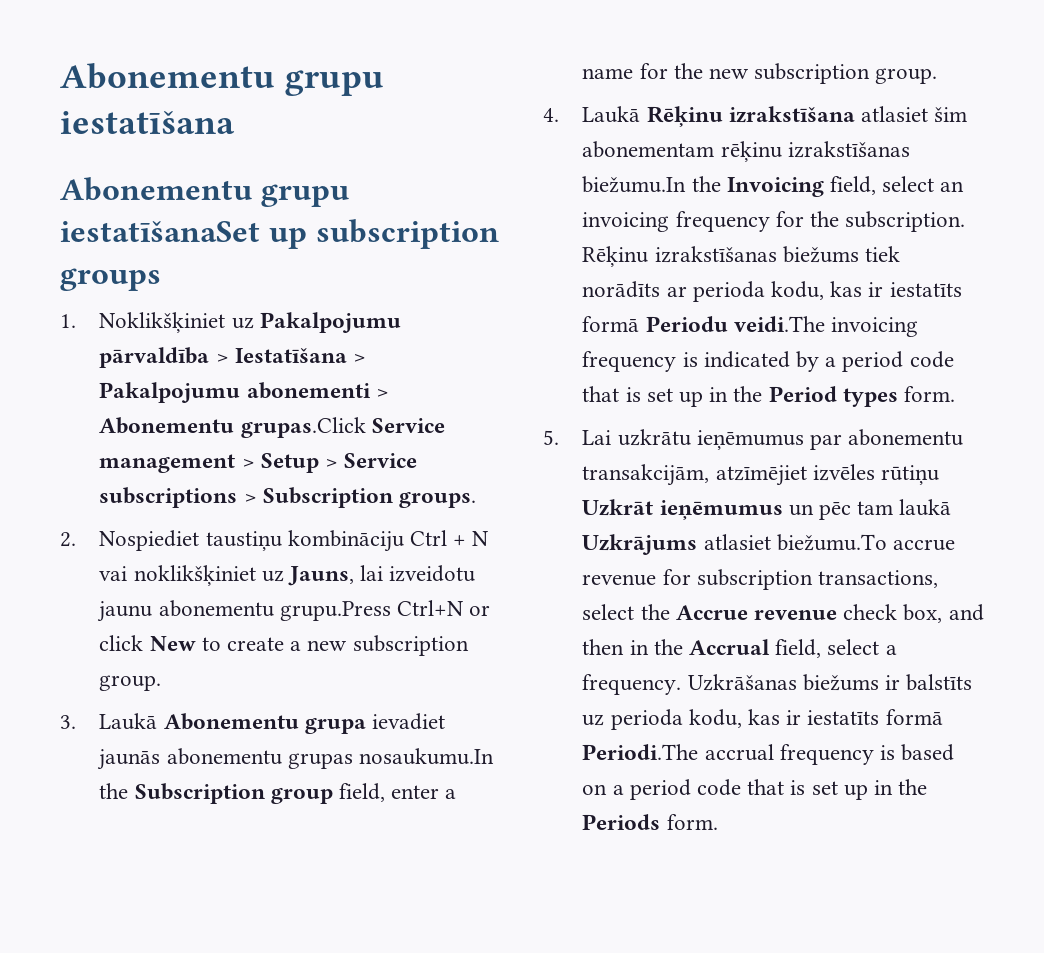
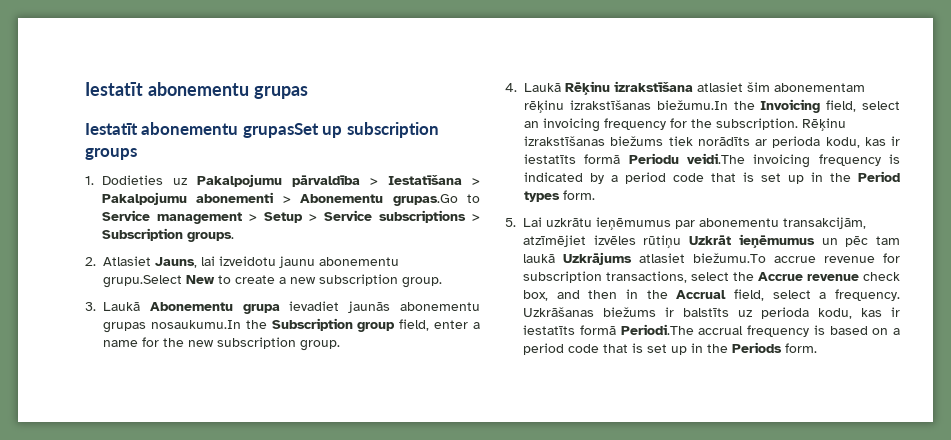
- Abonementu grupu iestatīšana
- Abonementu grupu iestatīšanaSet up subscription groups
+ Iestatīt abonementu grupas
+ Iestatīt abonementu grupasSet up subscription groups
- 1. Noklikšķiniet uz Pakalpojumu pārvaldība > Iestatīšana > Pakalpojumu abonementi > Abonementu grupas.Click Service management > Setup > Service subscriptions > Subscription groups.
+ 1. Dodieties uz Pakalpojumu pārvaldība > Iestatīšana > Pakalpojumu abonementi > Abonementu grupas.Go to Service management > Setup > Service subscriptions > Subscription groups.
- 2. Nospiediet taustiņu kombināciju Ctrl + N vai noklikšķiniet uz Jauns, lai izveidotu jaunu abonementu grupu.Press Ctrl+N or click New to create a new subscription group.
+ 2. Atlasiet Jauns, lai izveidotu jaunu abonementu grupu.Select New to create a new subscription group.

